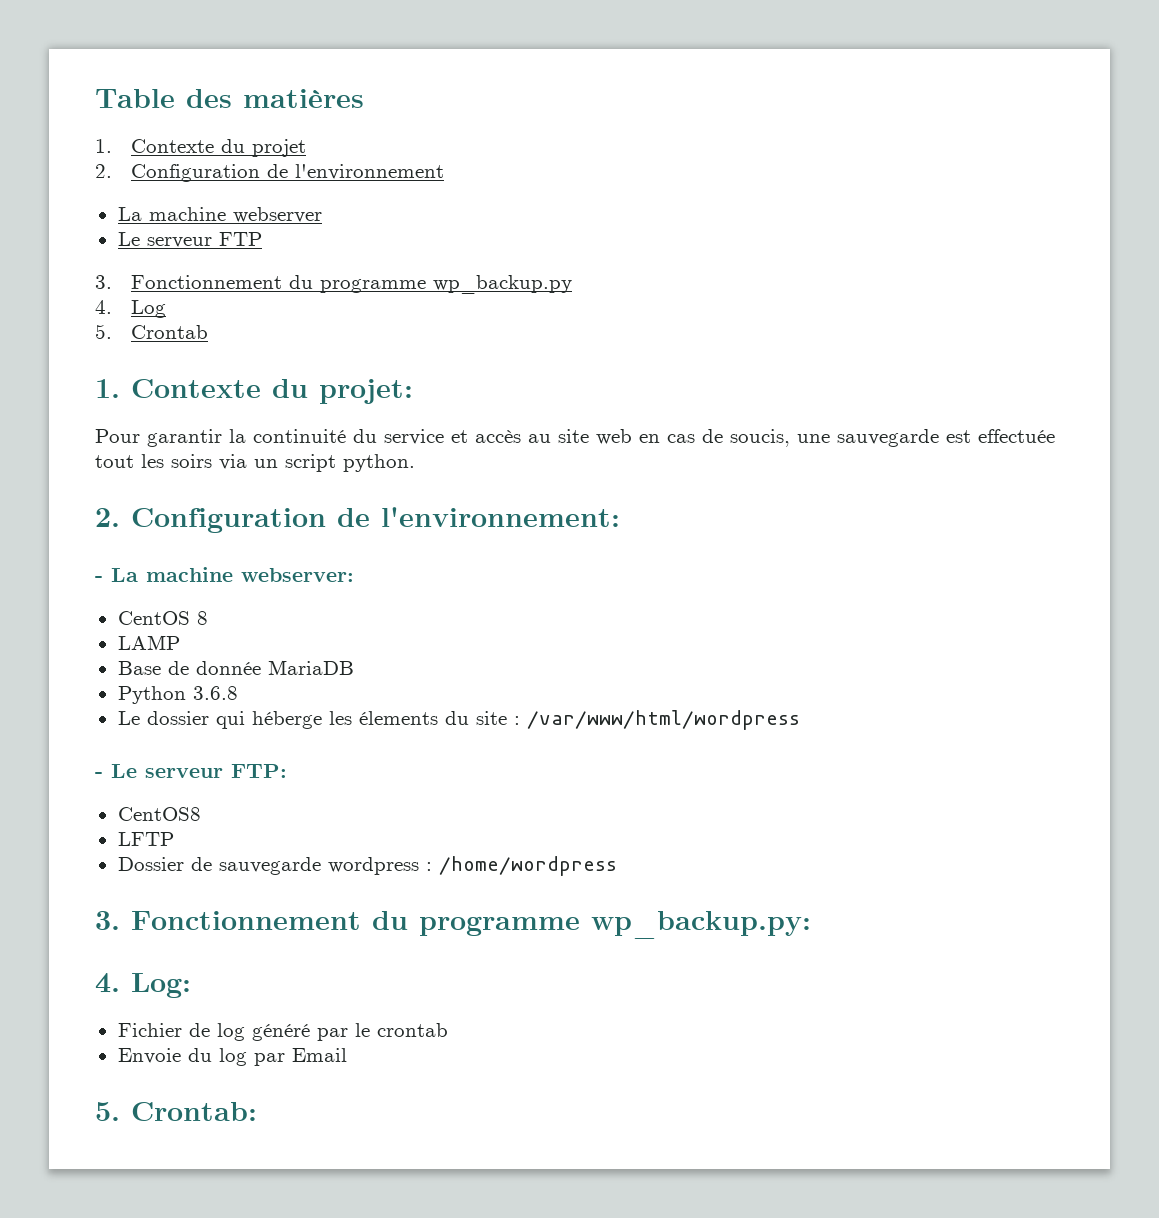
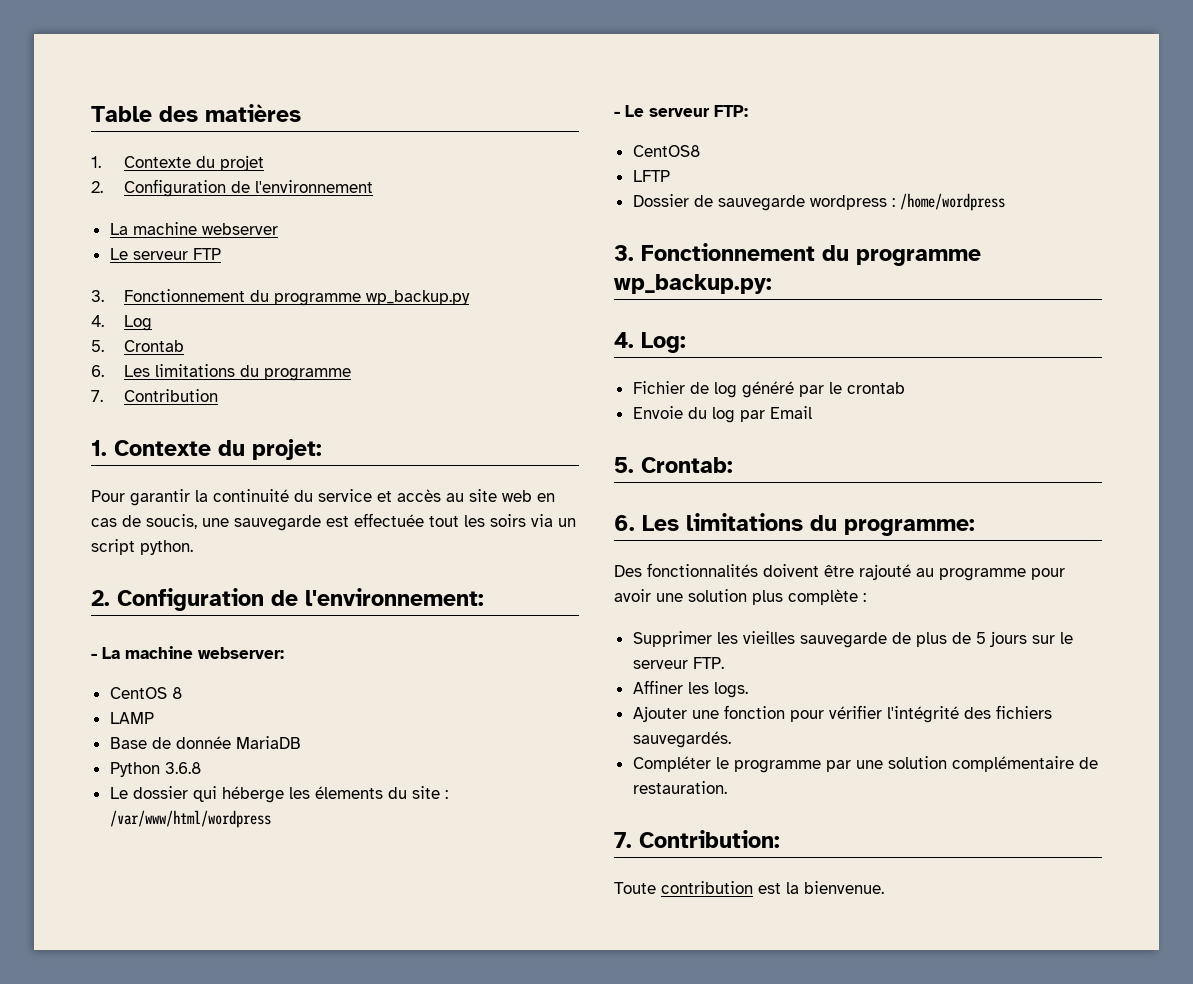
+ 6. Les limitations du programme
+ 7. Contribution
+ 6. Les limitations du programme:
+ Des fonctionnalités doivent être rajouté au programme pour avoir une solution plus complète :
+ Supprimer les vieilles sauvegarde de plus de 5 jours sur le serveur FTP.
+ Affiner les logs.
+ Ajouter une fonction pour vérifier l'intégrité des fichiers sauvegardés.
+ Compléter le programme par une solution complémentaire de restauration.
+ 7. Contribution:
+ Toute contribution est la bienvenue.

